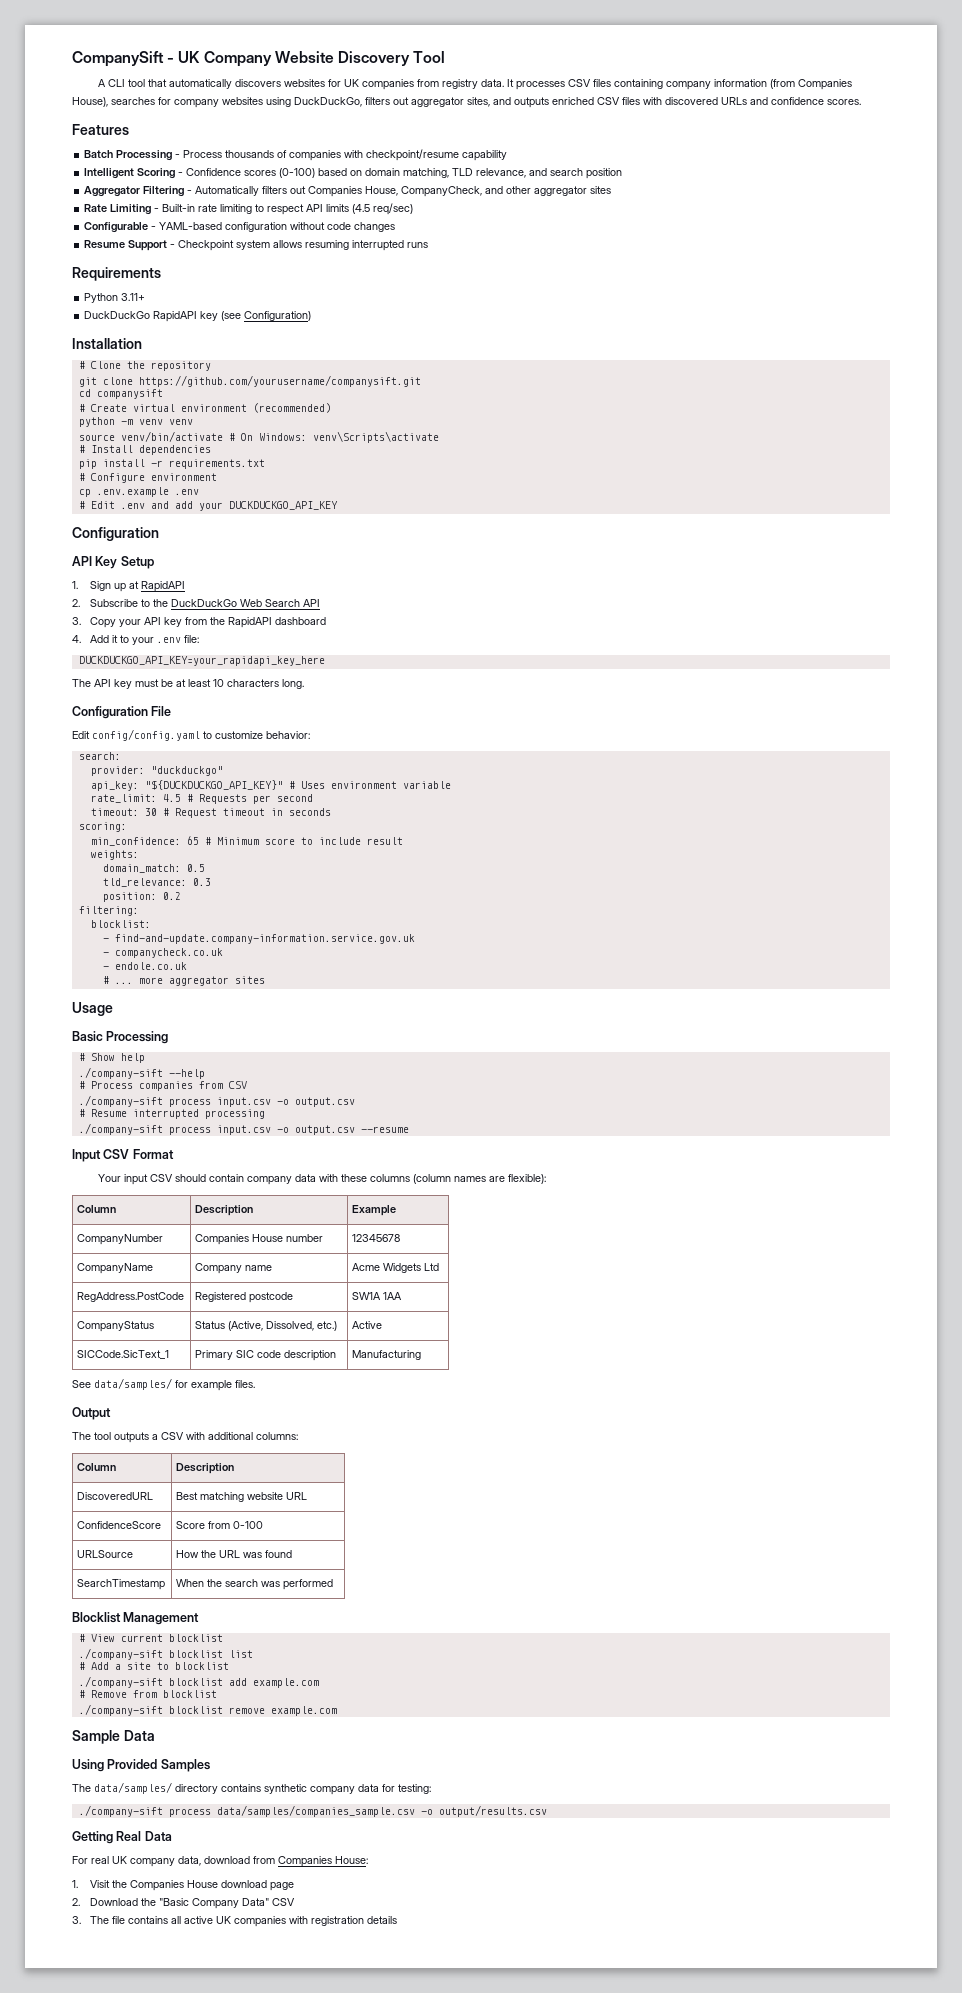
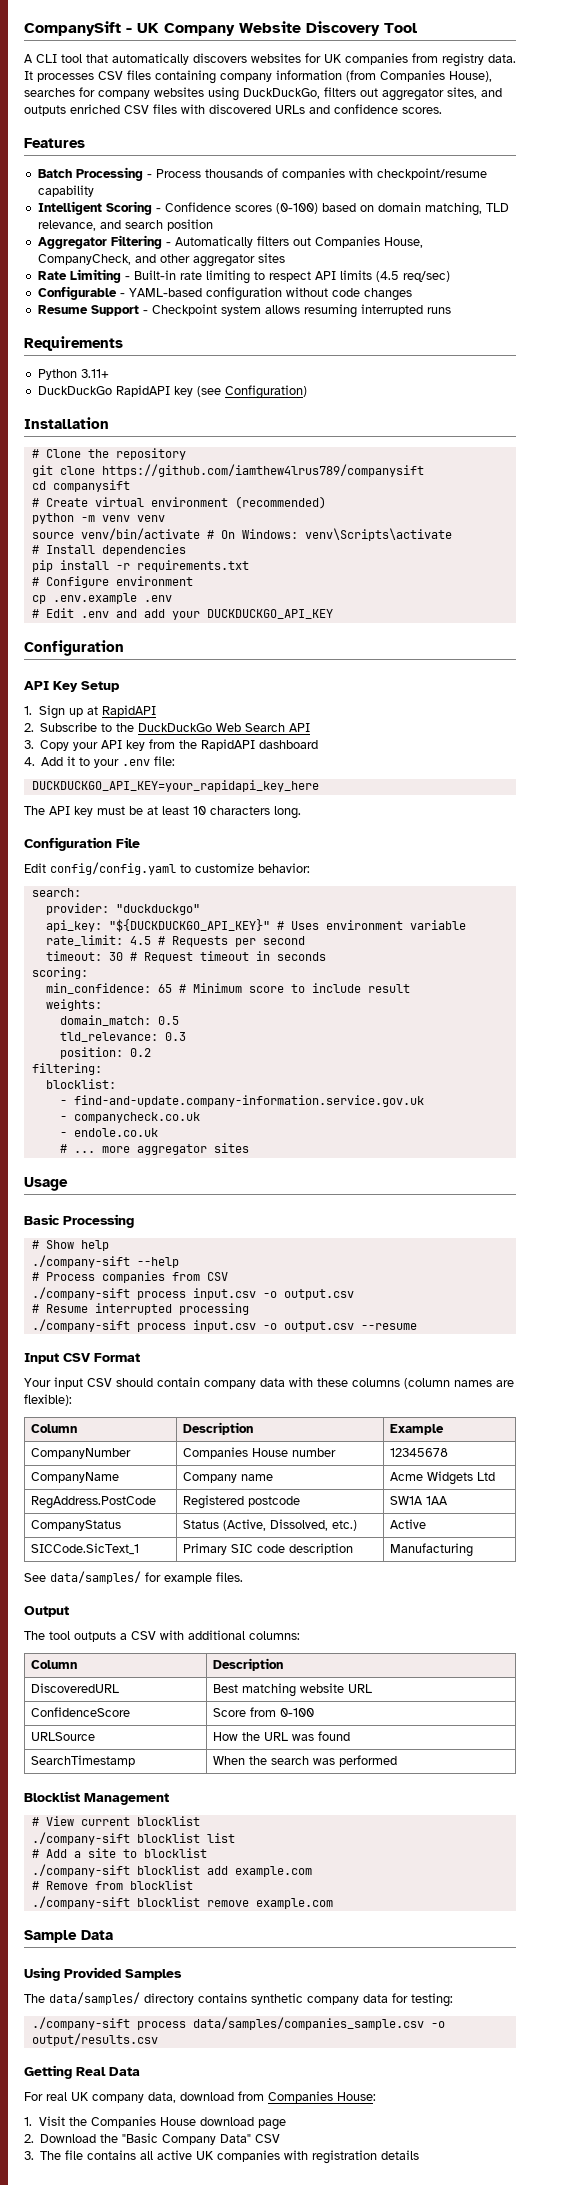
- git clone https://github.com/yourusername/companysift.git
+ git clone https://github.com/iamthew4lrus789/companysift

